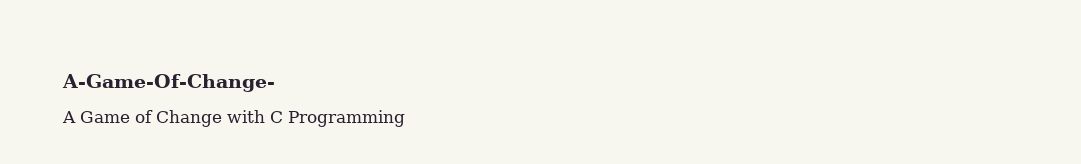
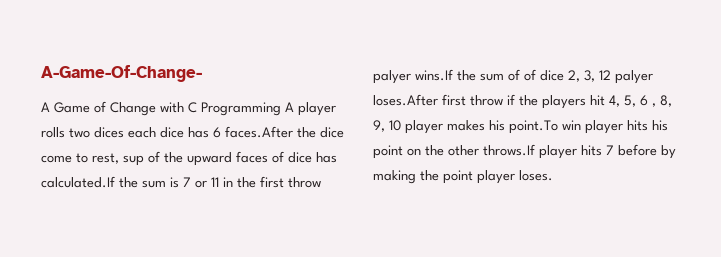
- A Game of Change with C Programming
+ A Game of Change with C Programming A player rolls two dices each dice has 6 faces.After the dice come to rest, sup of the upward faces of dice has calculated.If the sum is 7 or 11 in the first throw palyer wins.If the sum of of dice 2, 3, 12 palyer loses.After first throw if the players hit 4, 5, 6 , 8, 9, 10 player makes his point.To win player hits his point on the other throws.If player hits 7 before by making the point player loses.

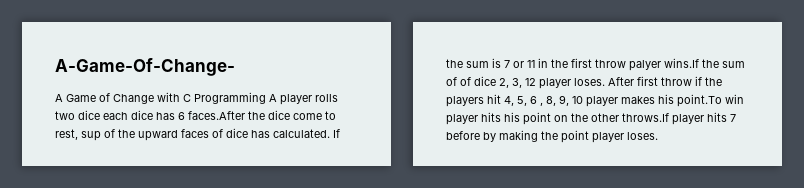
- A Game of Change with C Programming A player rolls two dices each dice has 6 faces.After the dice come to rest, sup of the upward faces of dice has calculated.If the sum is 7 or 11 in the first throw palyer wins.If the sum of of dice 2, 3, 12 palyer loses.After first throw if the players hit 4, 5, 6 , 8, 9, 10 player makes his point.To win player hits his point on the other throws.If player hits 7 before by making the point player loses.
+ A Game of Change with C Programming A player rolls two dice each dice has 6 faces.After the dice come to rest, sup of the upward faces of dice has calculated. If the sum is 7 or 11 in the first throw palyer wins.If the sum of of dice 2, 3, 12 player loses. After first throw if the players hit 4, 5, 6 , 8, 9, 10 player makes his point.To win player hits his point on the other throws.If player hits 7 before by making the point player loses.

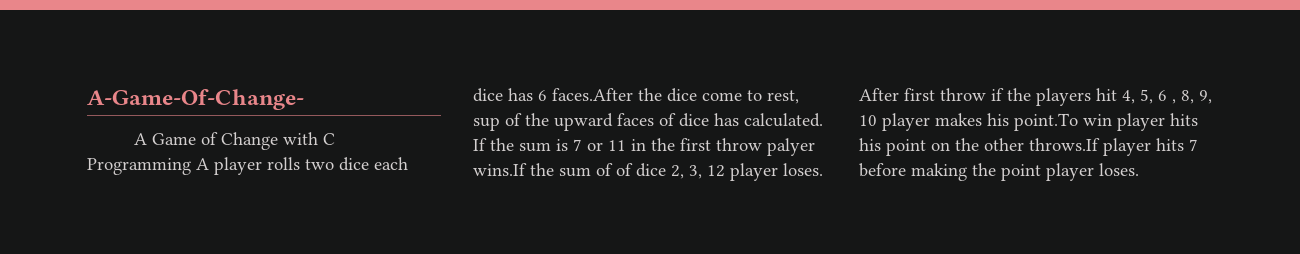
- After first throw if the players hit 4, 5, 6 , 8, 9, 10 player makes his point.To win player hits his point on the other throws.If player hits 7 before by making the point player loses.
+ After first throw if the players hit 4, 5, 6 , 8, 9, 10 player makes his point.To win player hits his point on the other throws.If player hits 7 before making the point player loses.

